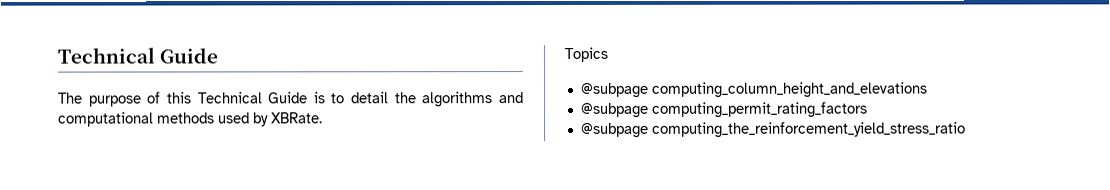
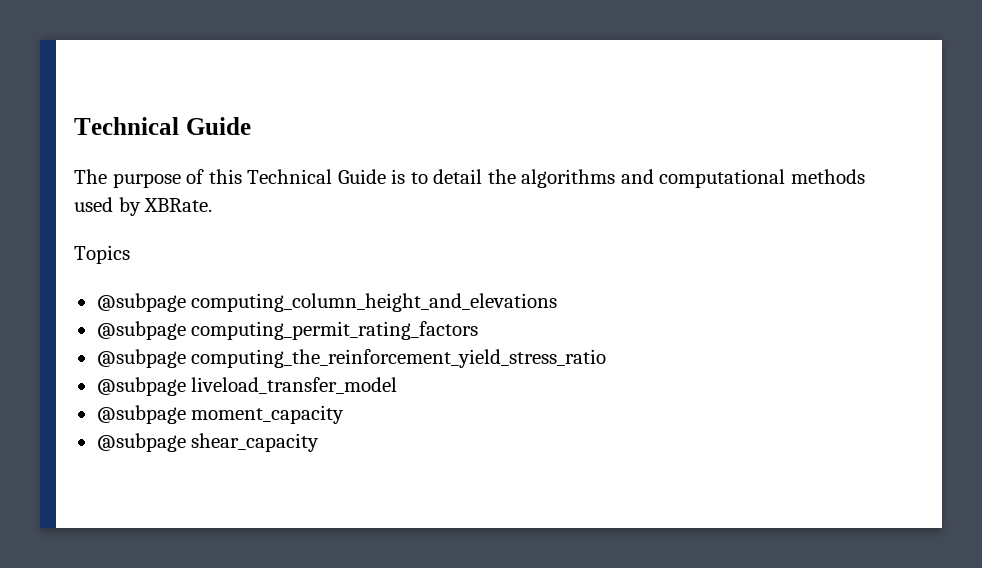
+ @subpage liveload_transfer_model
+ @subpage moment_capacity
+ @subpage shear_capacity

